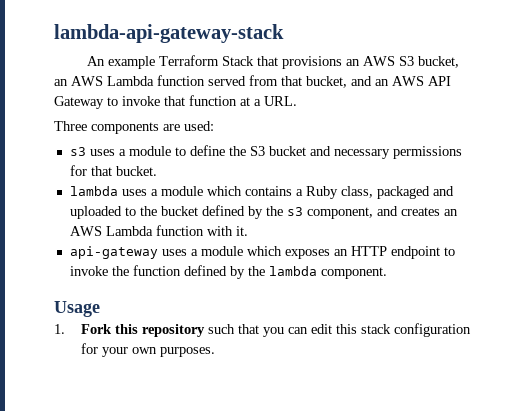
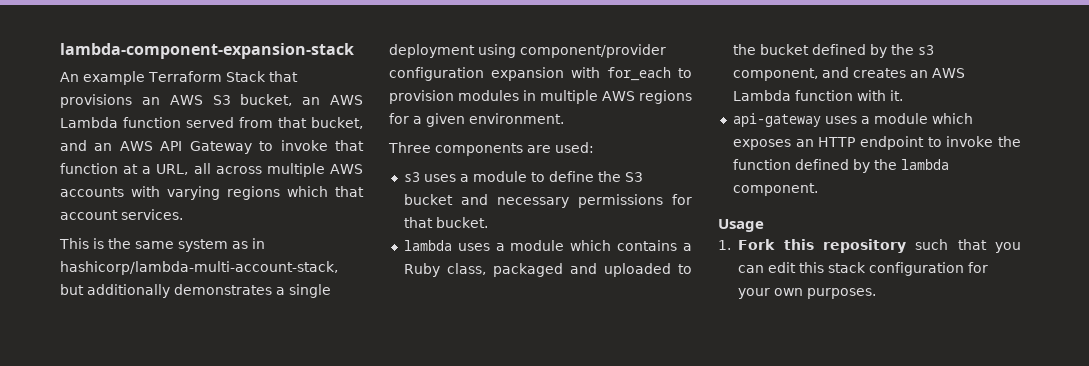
- lambda-api-gateway-stack
+ lambda-component-expansion-stack
- An example Terraform Stack that provisions an AWS S3 bucket, an AWS Lambda function served from that bucket, and an AWS API Gateway to invoke that function at a URL.
+ An example Terraform Stack that provisions an AWS S3 bucket, an AWS Lambda function served from that bucket, and an AWS API Gateway to invoke that function at a URL, all across multiple AWS accounts with varying regions which that account services.
+ This is the same system as in hashicorp/lambda-multi-account-stack, but additionally demonstrates a single deployment using component/provider configuration expansion with for_each to provision modules in multiple AWS regions for a given environment.

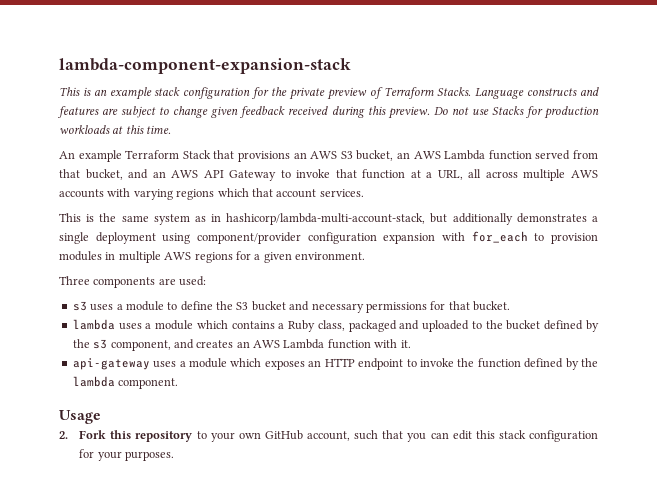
+ This is an example stack configuration for the private preview of Terraform Stacks. Language constructs and features are subject to change given feedback received during this preview. Do not use Stacks for production workloads at this time.
- 1. Fork this repository such that you can edit this stack configuration for your own purposes.
+ 2. Fork this repository to your own GitHub account, such that you can edit this stack configuration for your purposes.

